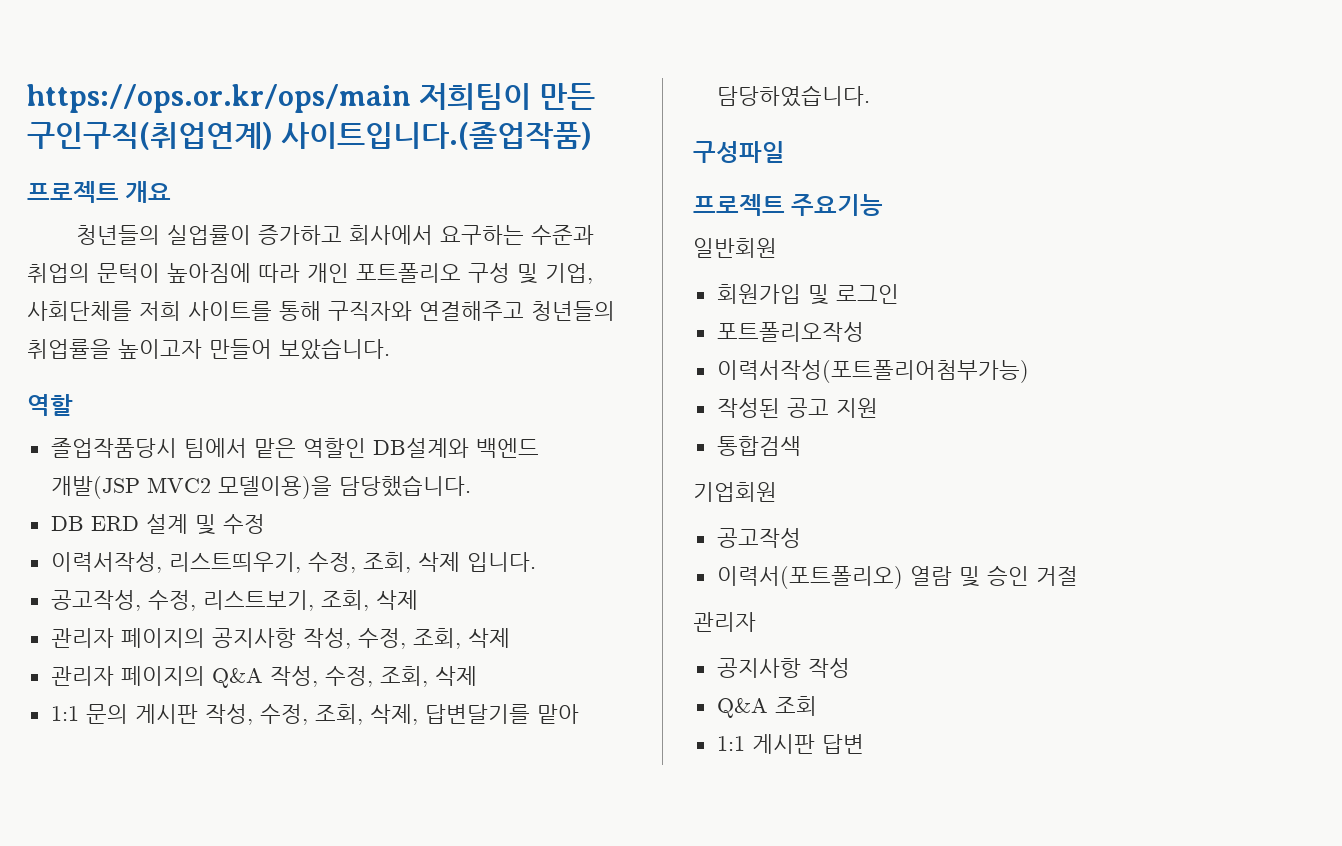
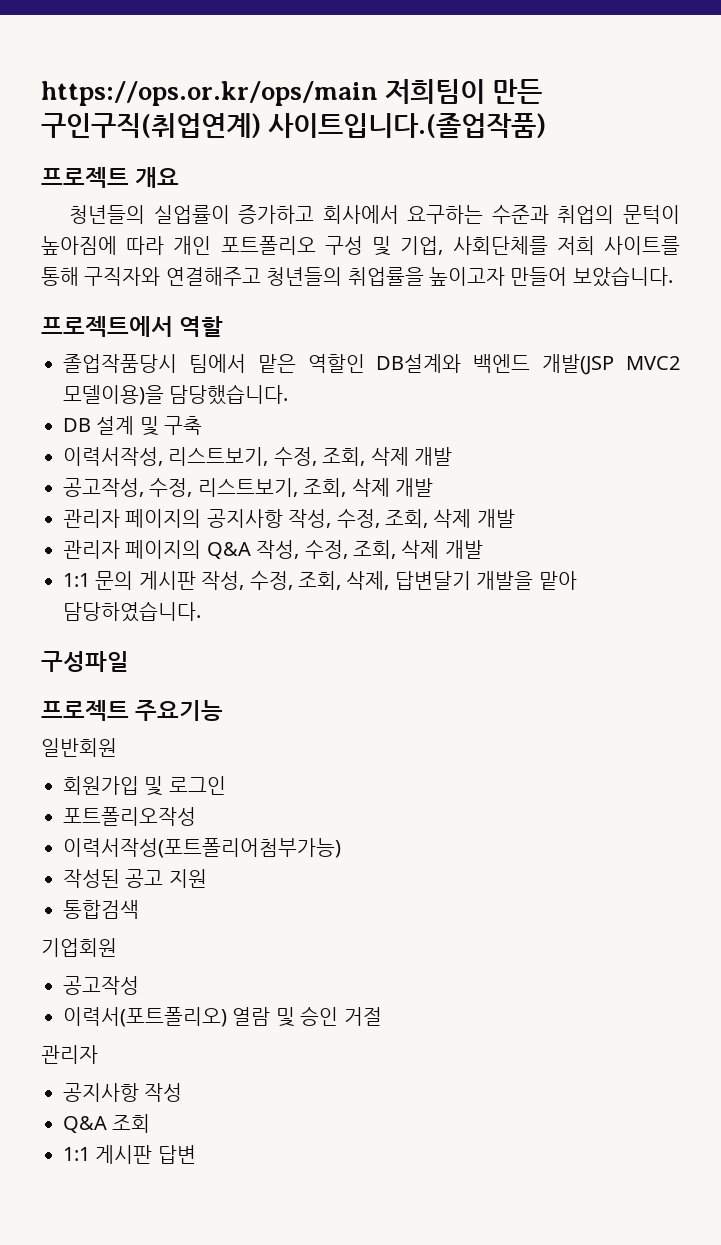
- 역할
+ 프로젝트에서 역할
- DB ERD 설계 및 수정
+ DB 설계 및 구축
- 이력서작성, 리스트띄우기, 수정, 조회, 삭제 입니다.
+ 이력서작성, 리스트보기, 수정, 조회, 삭제 개발
- 공고작성, 수정, 리스트보기, 조회, 삭제
+ 공고작성, 수정, 리스트보기, 조회, 삭제 개발
- 관리자 페이지의 공지사항 작성, 수정, 조회, 삭제
+ 관리자 페이지의 공지사항 작성, 수정, 조회, 삭제 개발
- 관리자 페이지의 Q&A 작성, 수정, 조회, 삭제
+ 관리자 페이지의 Q&A 작성, 수정, 조회, 삭제 개발
- 1:1 문의 게시판 작성, 수정, 조회, 삭제, 답변달기를 맡아 담당하였습니다.
+ 1:1 문의 게시판 작성, 수정, 조회, 삭제, 답변달기 개발을 맡아 담당하였습니다.

